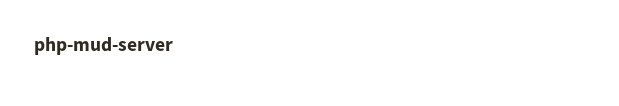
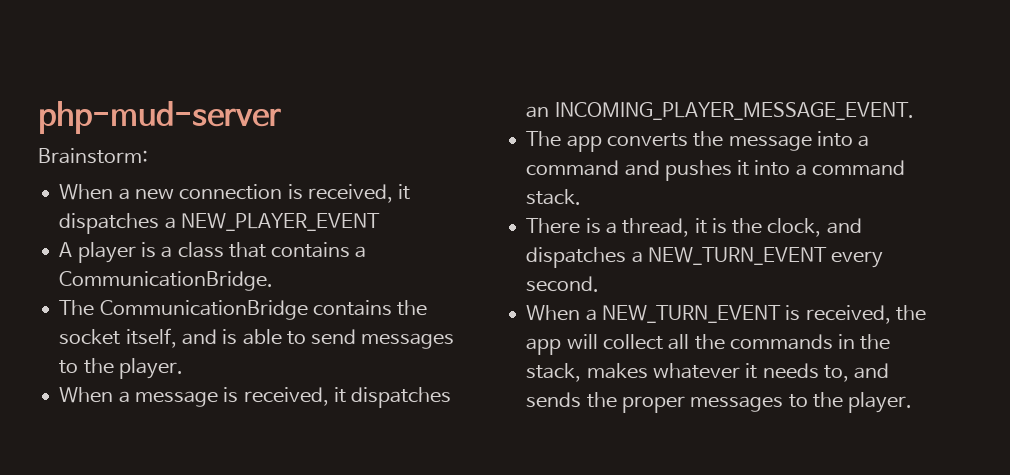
+ Brainstorm:
+ When a new connection is received, it dispatches a NEW_PLAYER_EVENT
+ A player is a class that contains a CommunicationBridge.
+ The CommunicationBridge contains the socket itself, and is able to send messages to the player.
+ When a message is received, it dispatches an INCOMING_PLAYER_MESSAGE_EVENT.
+ The app converts the message into a command and pushes it into a command stack.
+ There is a thread, it is the clock, and dispatches a NEW_TURN_EVENT every second.
+ When a NEW_TURN_EVENT is received, the app will collect all the commands in the stack, makes whatever it needs to, and sends the proper messages to the player.

